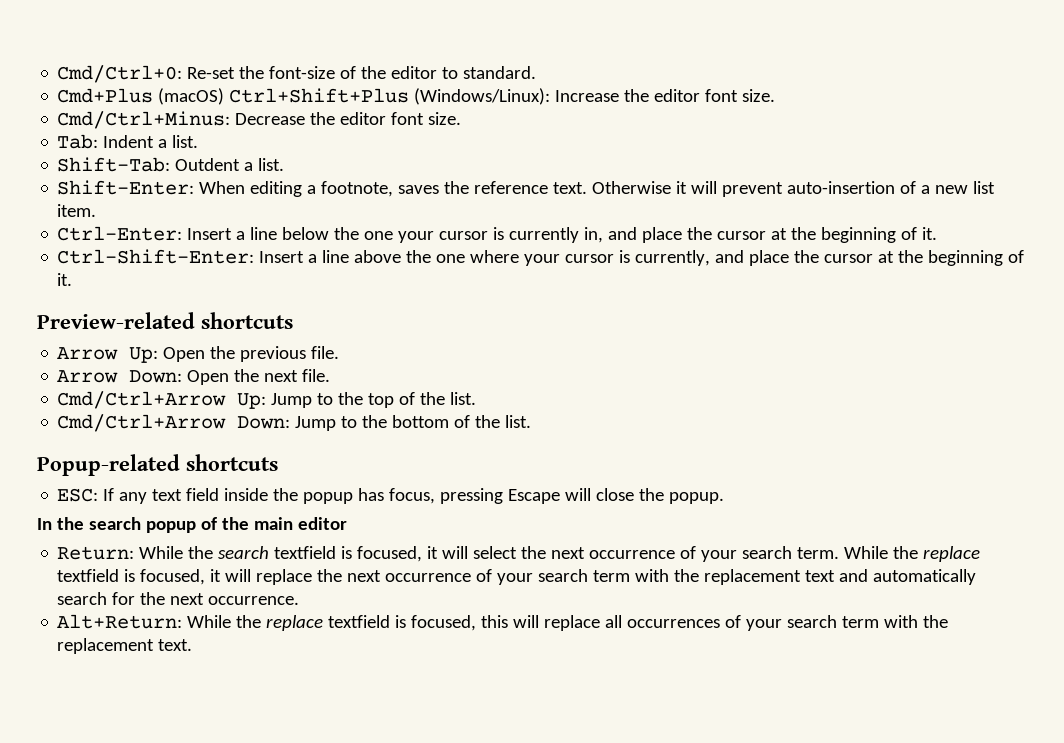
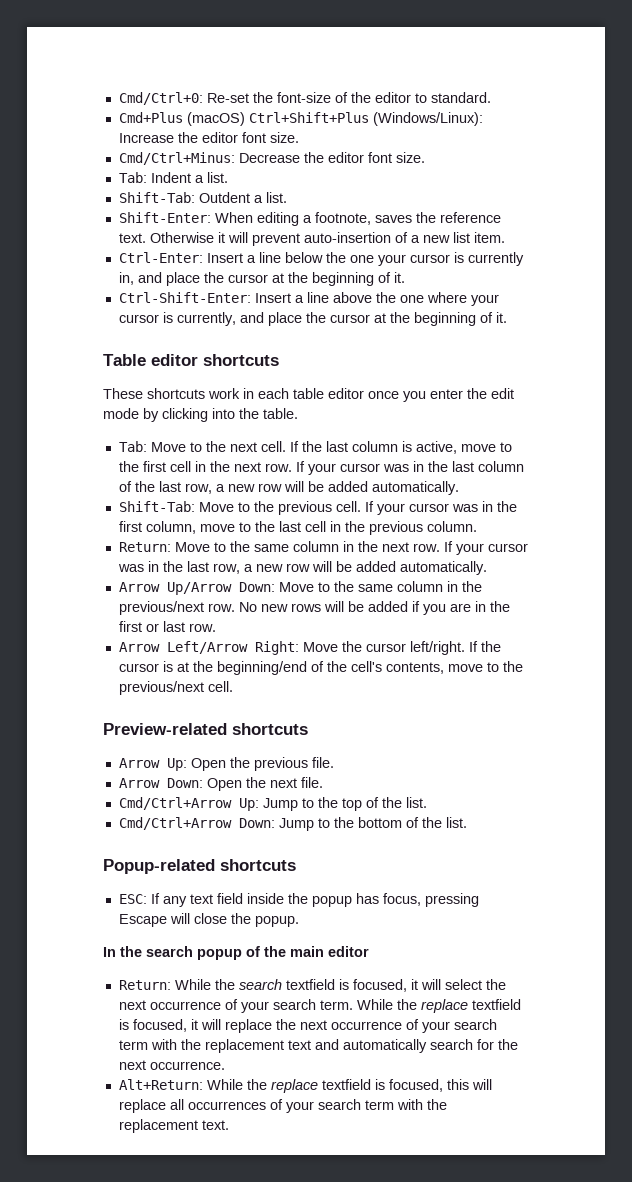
+ Table editor shortcuts
+ These shortcuts work in each table editor once you enter the edit mode by clicking into the table.
+ Tab: Move to the next cell. If the last column is active, move to the first cell in the next row. If your cursor was in the last column of the last row, a new row will be added automatically.
+ Shift-Tab: Move to the previous cell. If your cursor was in the first column, move to the last cell in the previous column.
+ Return: Move to the same column in the next row. If your cursor was in the last row, a new row will be added automatically.
+ Arrow Up/Arrow Down: Move to the same column in the previous/next row. No new rows will be added if you are in the first or last row.
+ Arrow Left/Arrow Right: Move the cursor left/right. If the cursor is at the beginning/end of the cell's contents, move to the previous/next cell.

